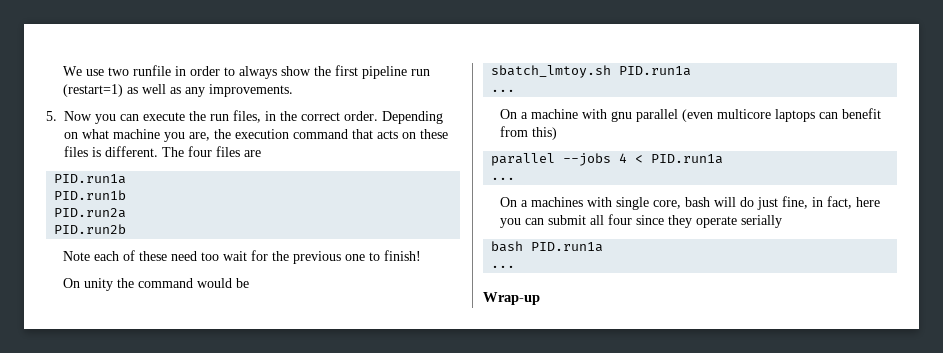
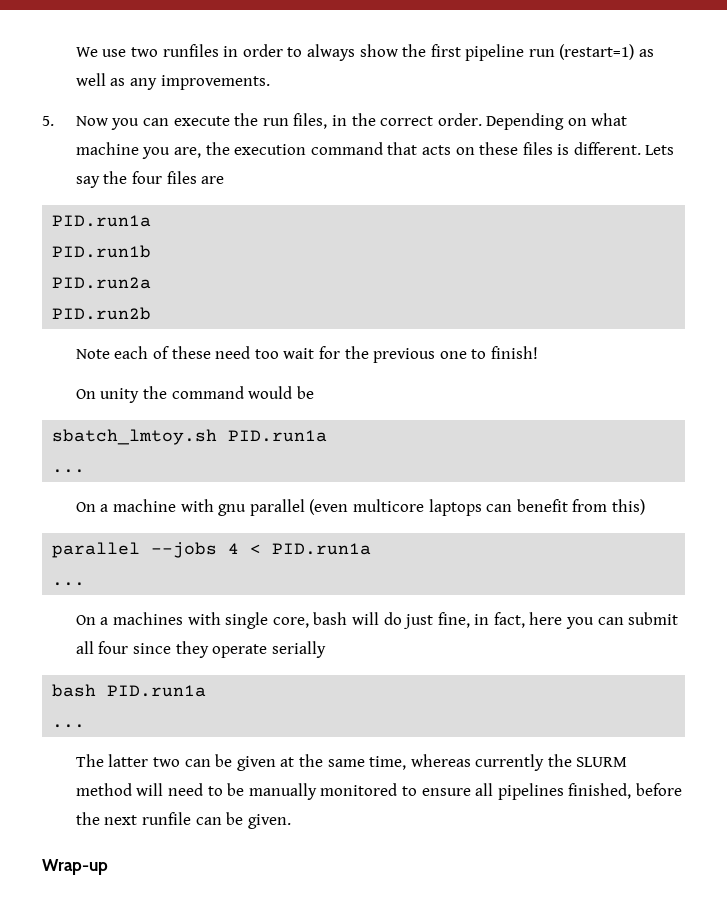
- We use two runfile in order to always show the first pipeline run (restart=1) as well as any improvements.
+ We use two runfiles in order to always show the first pipeline run (restart=1) as well as any improvements.
- The four files are
+ Lets say the four files are
+ The latter two can be given at the same time, whereas currently the SLURM method will need to be manually monitored to ensure all pipelines finished, before the next runfile can be given.

